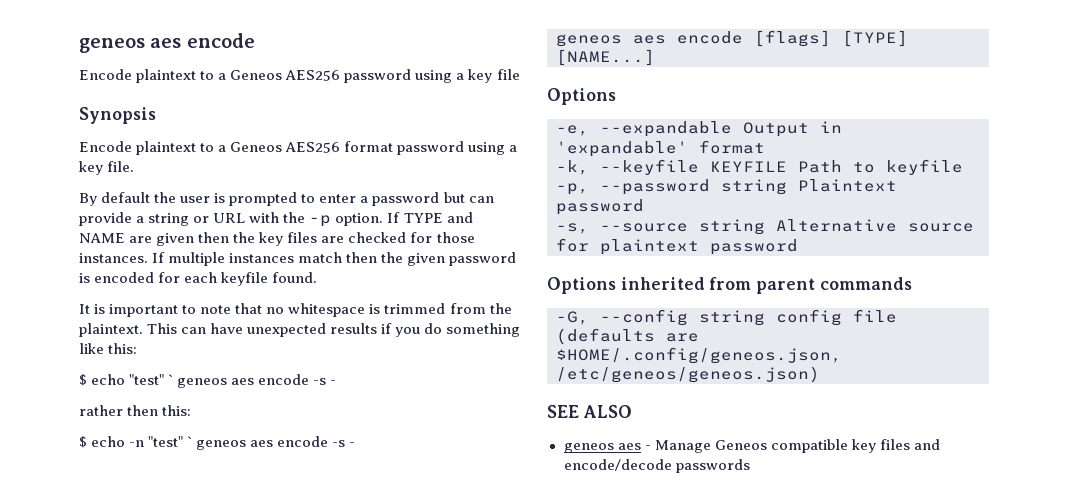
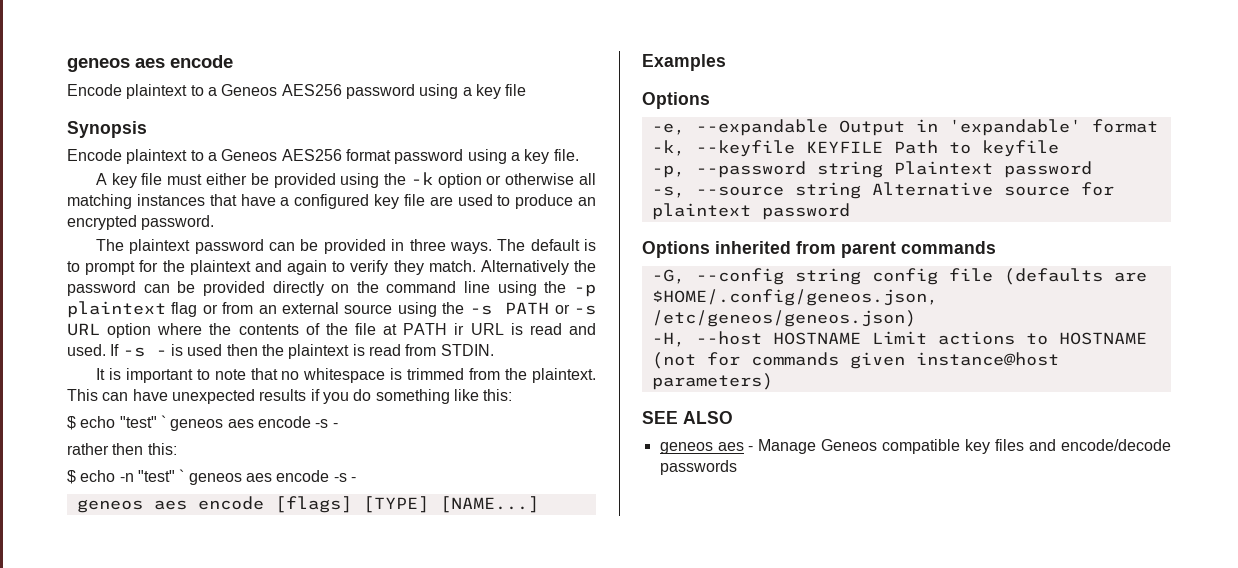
- By default the user is prompted to enter a password but can provide a string or URL with the -p option. If TYPE and NAME are given then the key files are checked for those instances. If multiple instances match then the given password is encoded for each keyfile found.
+ A key file must either be provided using the -k option or otherwise all matching instances that have a configured key file are used to produce an encrypted password.
+ The plaintext password can be provided in three ways. The default is to prompt for the plaintext and again to verify they match. Alternatively the password can be provided directly on the command line using the -p plaintext flag or from an external source using the -s PATH or -s URL option where the contents of the file at PATH ir URL is read and used. If -s - is used then the plaintext is read from STDIN.
+ Examples
+ -H, --host HOSTNAME Limit actions to HOSTNAME (not for commands given instance@host parameters)

